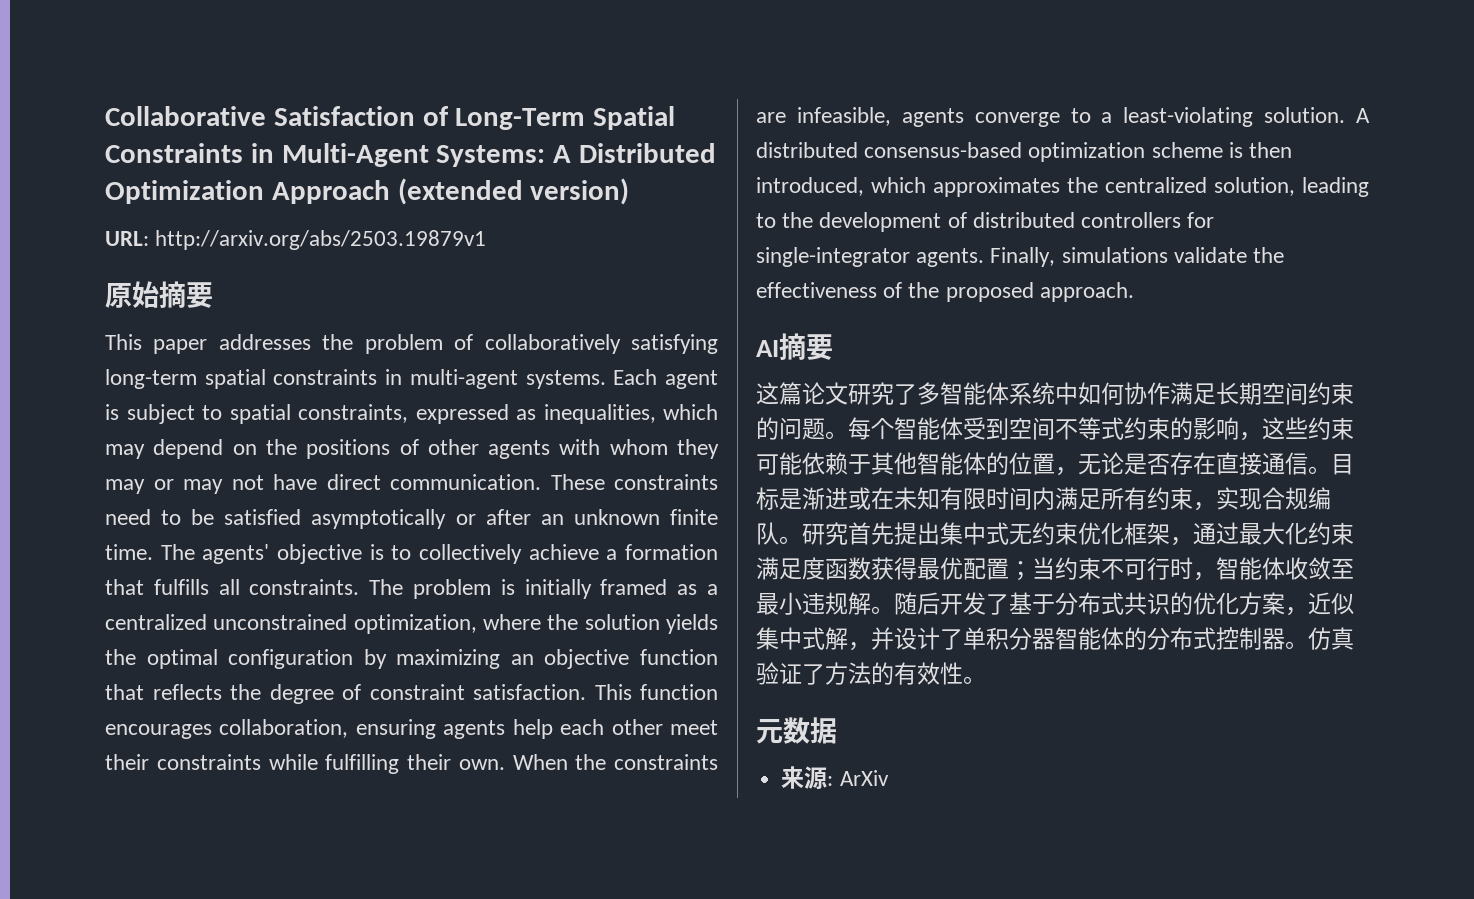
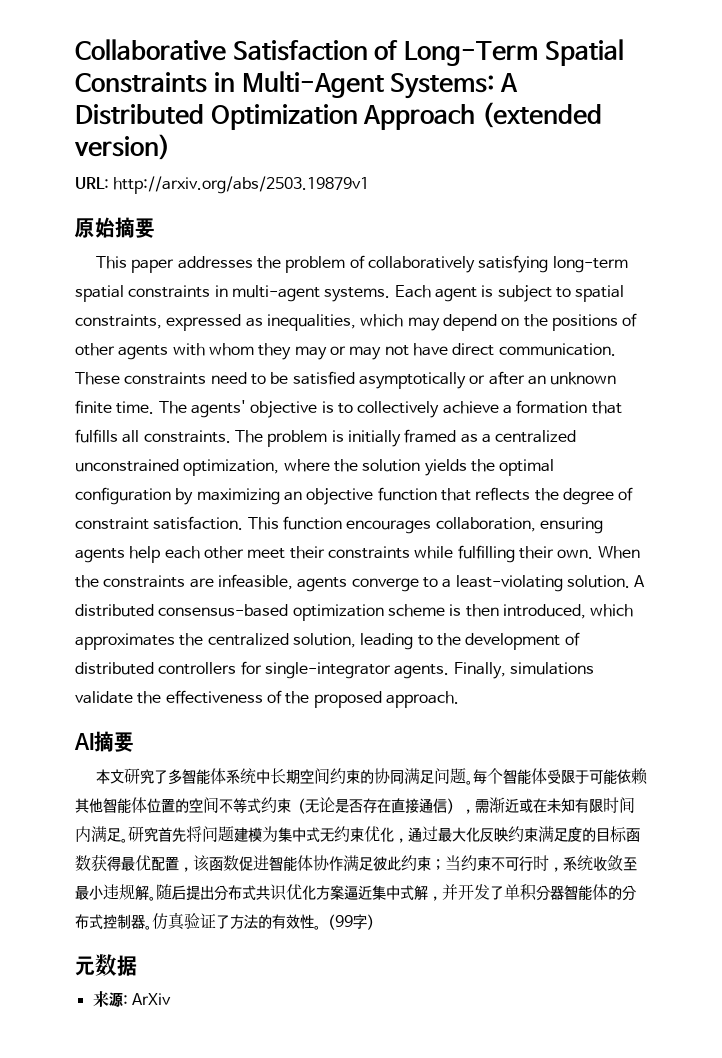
- 这篇论文研究了多智能体系统中如何协作满足长期空间约束的问题。
+ 本文研究了多智能体系统中长期空间约束的协同满足问题。
- 每个智能体受到空间不等式约束的影响，这些约束可能依赖于其他智能体的位置，无论是否存在直接通信。目标是渐进或在未知有限时间内满足所有约束，实现合规编队。研究首先提出集中式无约束优化框架，通过最大化约束满足度函数获得最优配置；当约束不可行时，智能体收敛至最小违规解。
+ 每个智能体受限于可能依赖其他智能体位置的空间不等式约束（无论是否存在直接通信），需渐近或在未知有限时间内满足。研究首先将问题建模为集中式无约束优化，通过最大化反映约束满足度的目标函数获得最优配置，该函数促进智能体协作满足彼此约束；当约束不可行时，系统收敛至最小违规解。
- 随后开发了基于分布式共识的优化方案，近似集中式解，并设计了单积分器智能体的分布式控制器。
+ 随后提出分布式共识优化方案逼近集中式解，并开发了单积分器智能体的分布式控制器。
+ （99字）

